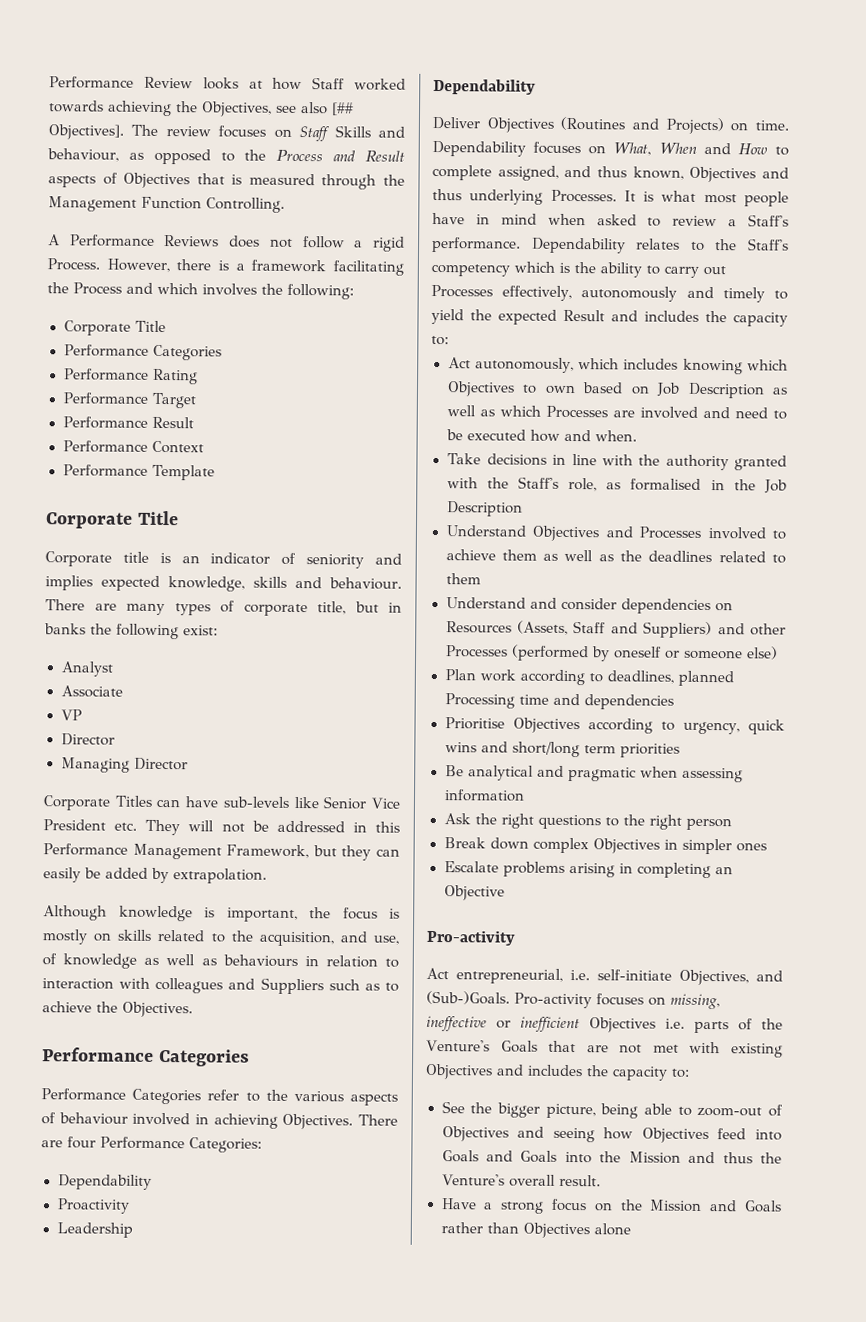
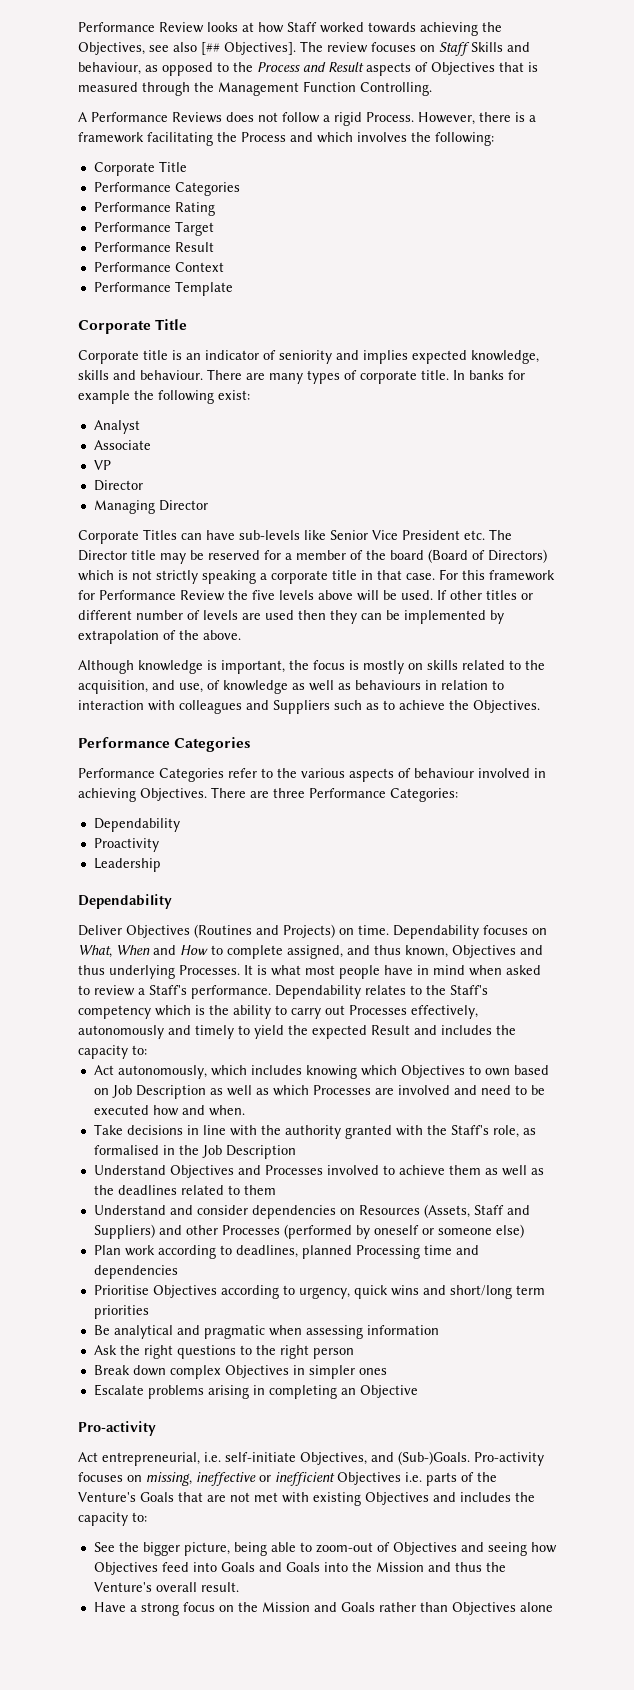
- There are many types of corporate title, but in banks the following exist:
+ There are many types of corporate title. In banks for example the following exist:
- Corporate Titles can have sub-levels like Senior Vice President etc. They will not be addressed in this Performance Management Framework, but they can easily be added by extrapolation.
+ Corporate Titles can have sub-levels like Senior Vice President etc. The Director title may be reserved for a member of the board (Board of Directors) which is not strictly speaking a corporate title in that case. For this framework for Performance Review the five levels above will be used. If other titles or different number of levels are used then they can be implemented by extrapolation of the above.
- There are four Performance Categories:
+ There are three Performance Categories:

